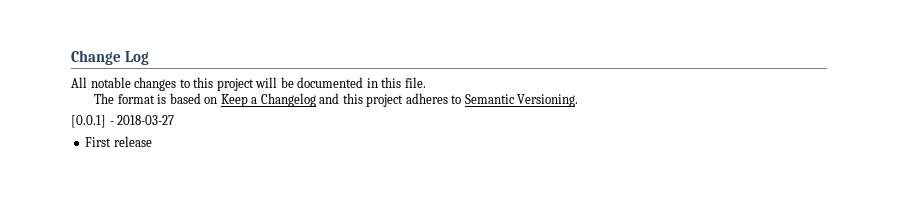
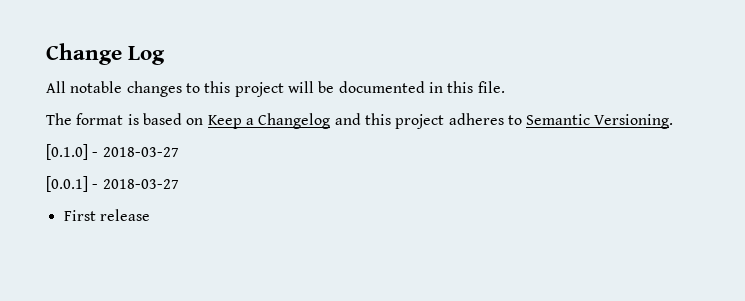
+ [0.1.0] - 2018-03-27

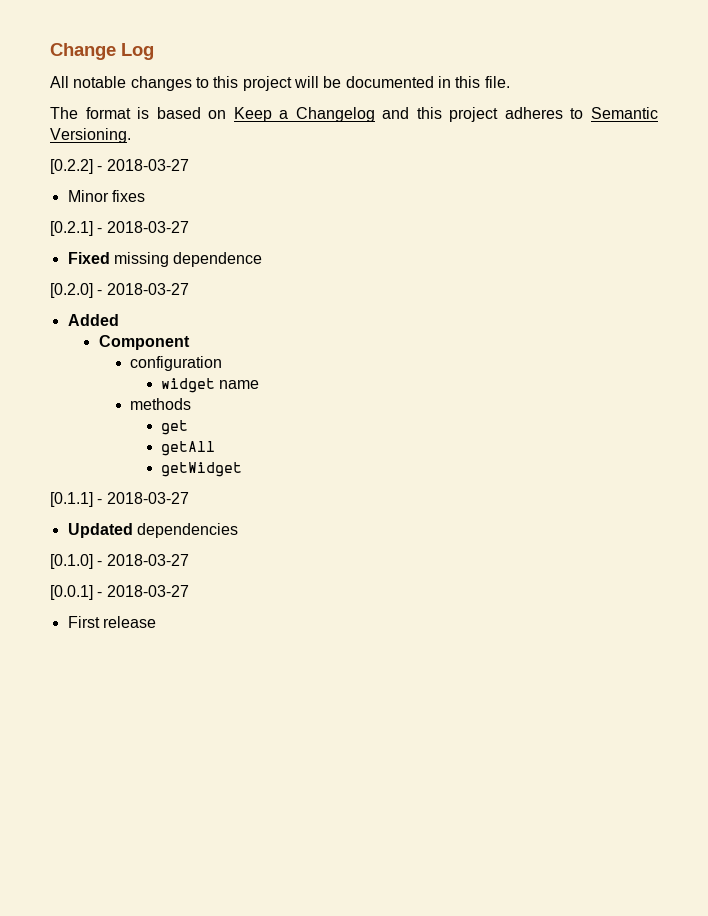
+ [0.2.2] - 2018-03-27
+ Minor fixes
+ [0.2.1] - 2018-03-27
+ Fixed missing dependence
+ [0.2.0] - 2018-03-27
+ Added
+ Component
+ configuration
+ widget name
+ methods
+ get
+ getAll
+ getWidget
+ [0.1.1] - 2018-03-27
+ Updated dependencies

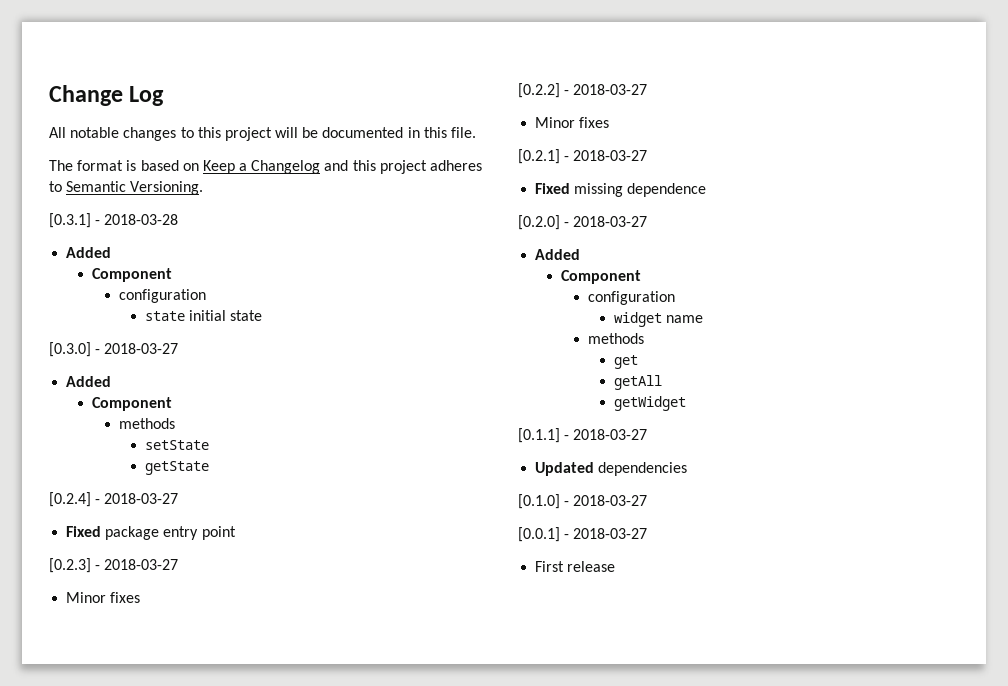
+ [0.3.1] - 2018-03-28
+ Added
+ Component
+ configuration
+ state initial state
+ [0.3.0] - 2018-03-27
+ Added
+ Component
+ methods
+ setState
+ getState
+ [0.2.4] - 2018-03-27
+ Fixed package entry point
+ [0.2.3] - 2018-03-27
+ Minor fixes

